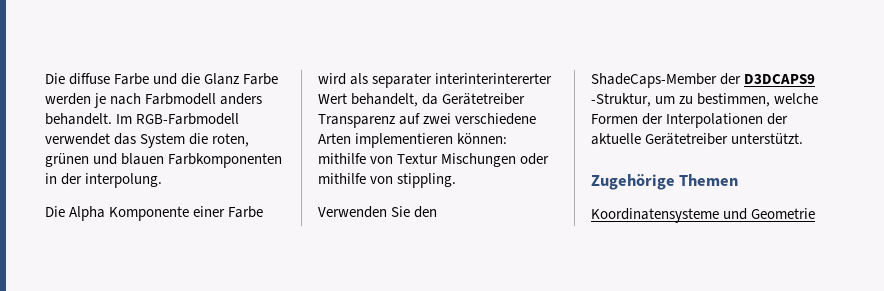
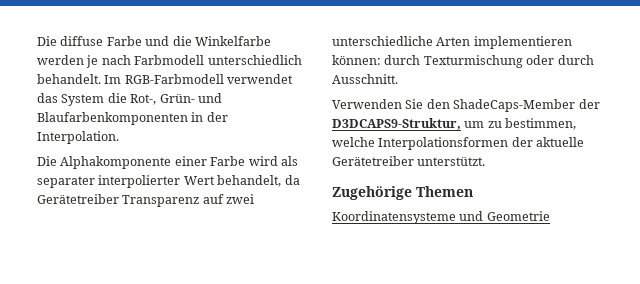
- Die diffuse Farbe und die Glanz Farbe werden je nach Farbmodell anders behandelt.
+ Die diffuse Farbe und die Winkelfarbe werden je nach Farbmodell unterschiedlich behandelt.
- Im RGB-Farbmodell verwendet das System die roten, grünen und blauen Farbkomponenten in der interpolung.
- Die Alpha Komponente einer Farbe wird als separater interinterintererter Wert behandelt, da Gerätetreiber Transparenz auf zwei verschiedene Arten implementieren können: mithilfe von Textur Mischungen oder mithilfe von stippling.
+ Im RGB-Farbmodell verwendet das System die Rot-, Grün- und Blaufarbenkomponenten in der Interpolation.
+ Die Alphakomponente einer Farbe wird als separater interpolierter Wert behandelt, da Gerätetreiber Transparenz auf zwei unterschiedliche Arten implementieren können: durch Texturmischung oder durch Ausschnitt.
- Verwenden Sie den ShadeCaps-Member der D3DCAPS9 -Struktur, um zu bestimmen, welche Formen der Interpolationen der aktuelle Gerätetreiber unterstützt.
+ Verwenden Sie den ShadeCaps-Member der D3DCAPS9-Struktur, um zu bestimmen, welche Interpolationsformen der aktuelle Gerätetreiber unterstützt.

